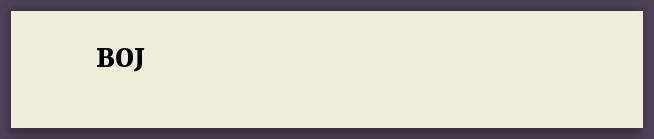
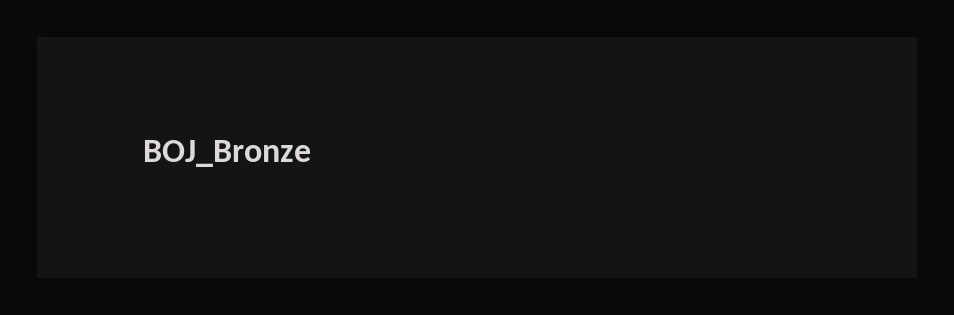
- BOJ
+ BOJ_Bronze

